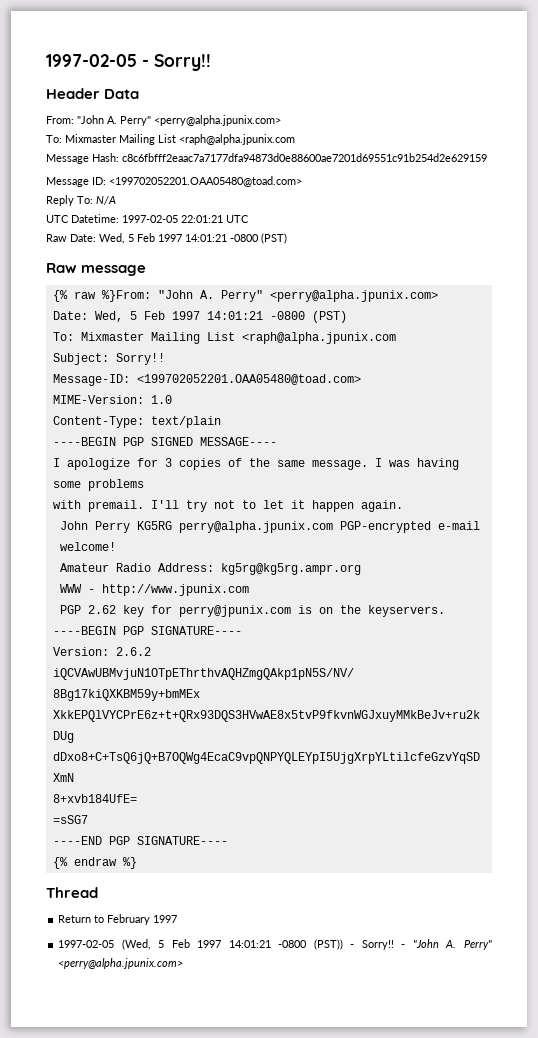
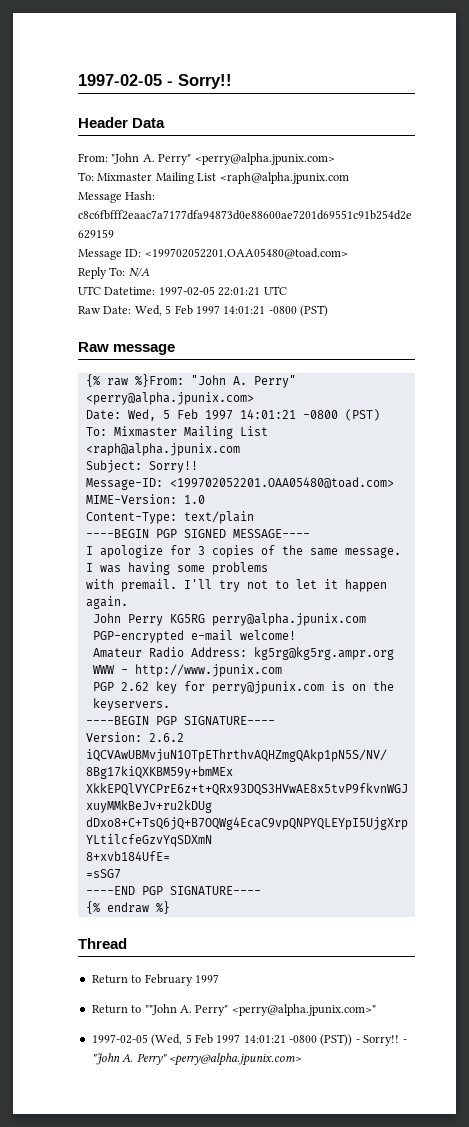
+ Return to ""John A. Perry" <perry@alpha.jpunix.com>"

